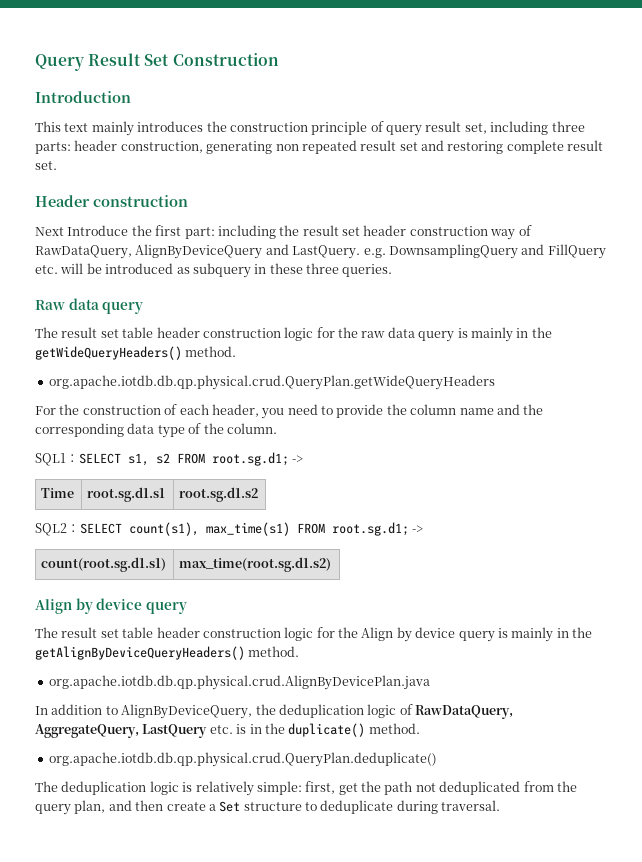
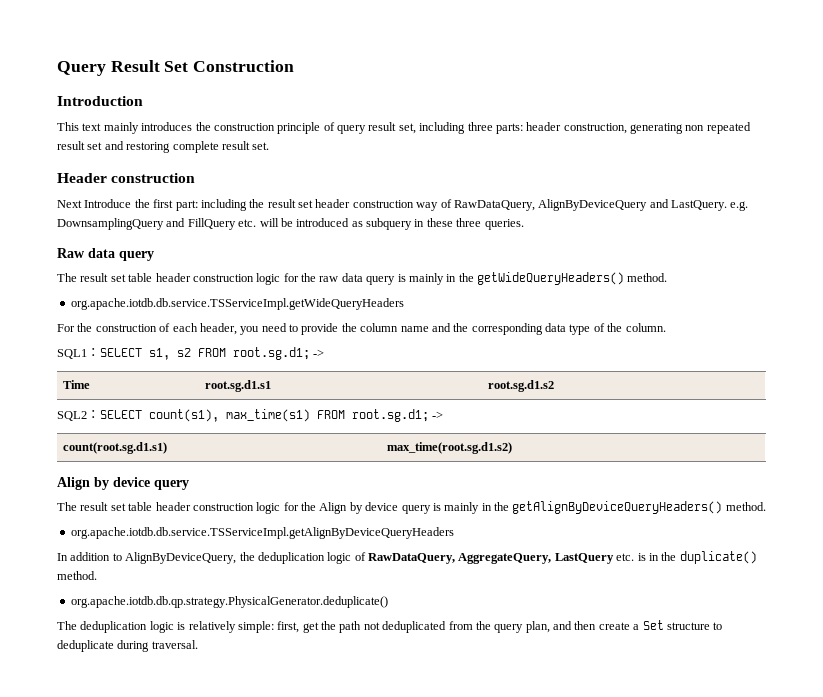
- org.apache.iotdb.db.qp.physical.crud.QueryPlan.getWideQueryHeaders
+ org.apache.iotdb.db.service.TSServiceImpl.getWideQueryHeaders
- org.apache.iotdb.db.qp.physical.crud.AlignByDevicePlan.java
+ org.apache.iotdb.db.service.TSServiceImpl.getAlignByDeviceQueryHeaders
- org.apache.iotdb.db.qp.physical.crud.QueryPlan.deduplicate()
+ org.apache.iotdb.db.qp.strategy.PhysicalGenerator.deduplicate()

